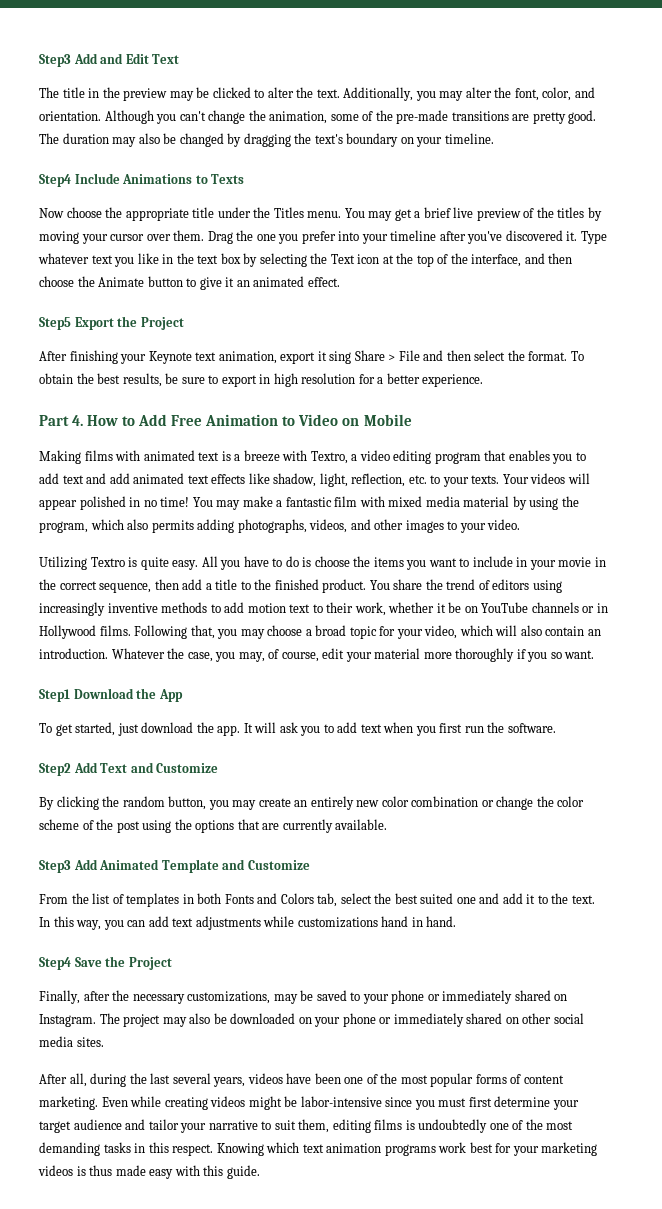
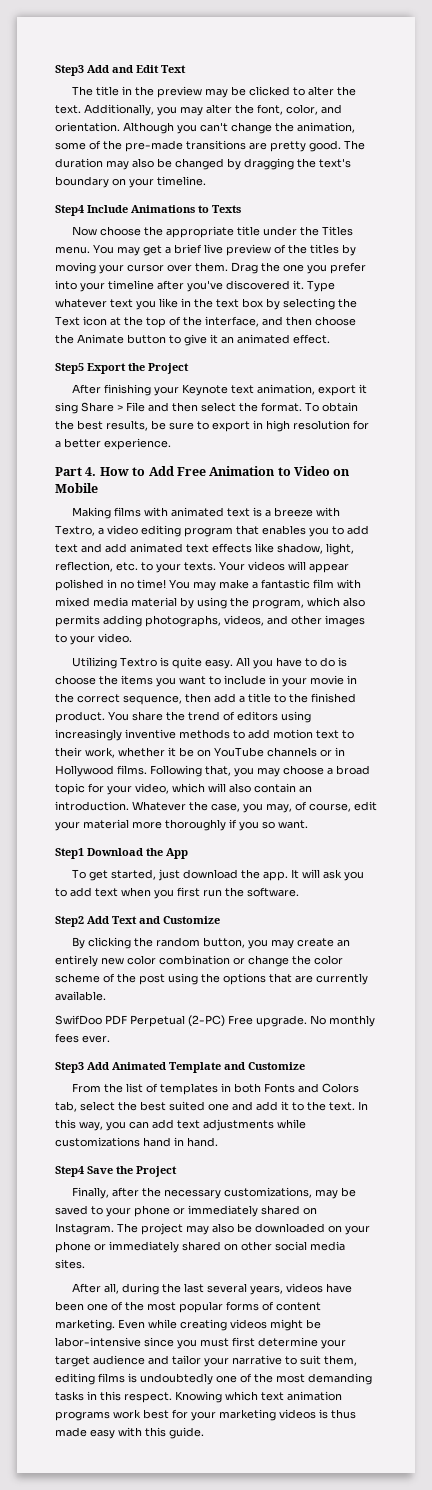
+ SwifDoo PDF Perpetual (2-PC) Free upgrade. No monthly fees ever.

